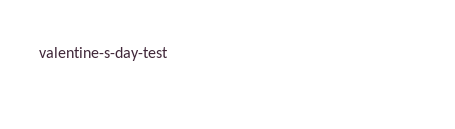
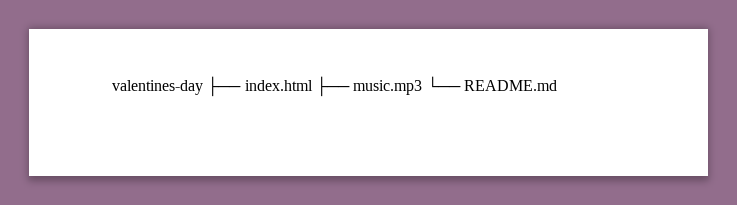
- valentine-s-day-test
+ valentines-day ├── index.html ├── music.mp3 └── README.md

